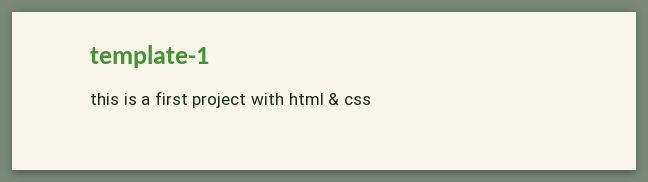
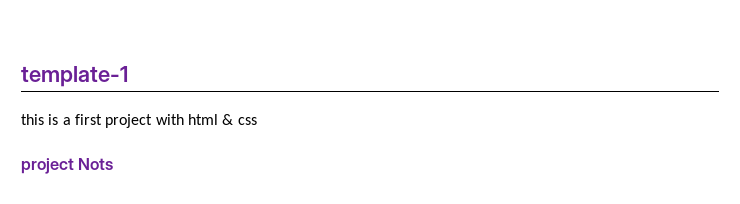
+ project Nots

